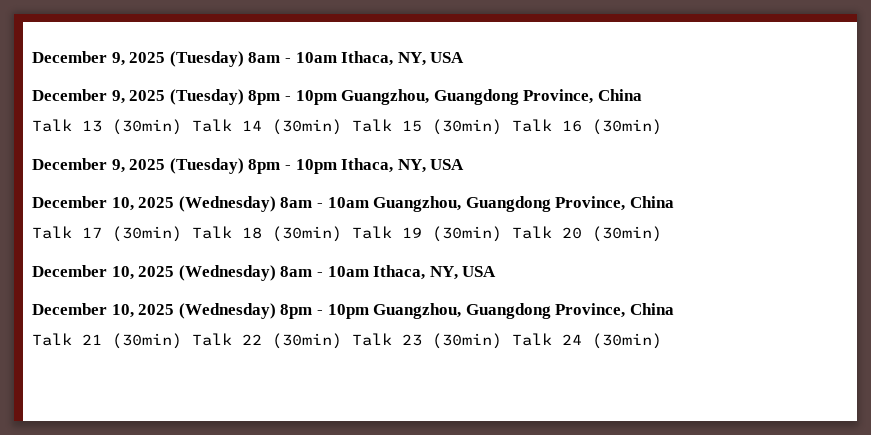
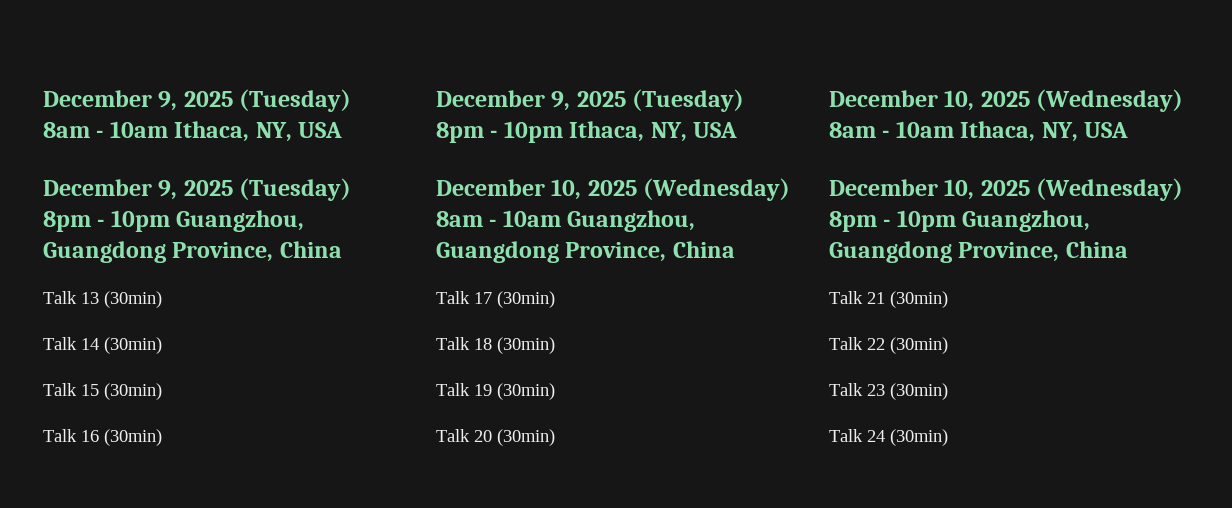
- Talk 13 (30min) Talk 14 (30min) Talk 15 (30min) Talk 16 (30min)
+ Talk 13 (30min)
+ Talk 14 (30min)
+ Talk 15 (30min)
+ Talk 16 (30min)
- Talk 17 (30min) Talk 18 (30min) Talk 19 (30min) Talk 20 (30min)
+ Talk 17 (30min)
+ Talk 18 (30min)
+ Talk 19 (30min)
+ Talk 20 (30min)
- Talk 21 (30min) Talk 22 (30min) Talk 23 (30min) Talk 24 (30min)
+ Talk 21 (30min)
+ Talk 22 (30min)
+ Talk 23 (30min)
+ Talk 24 (30min)

